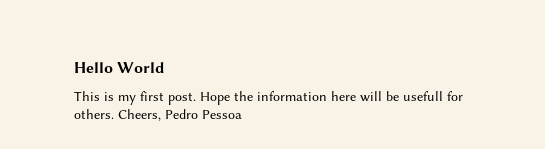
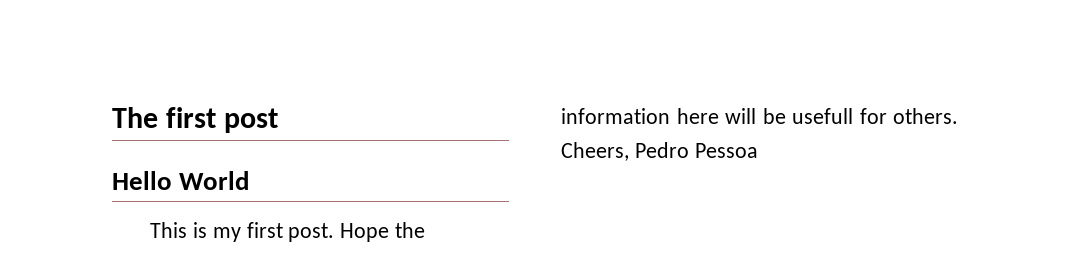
+ The first post

